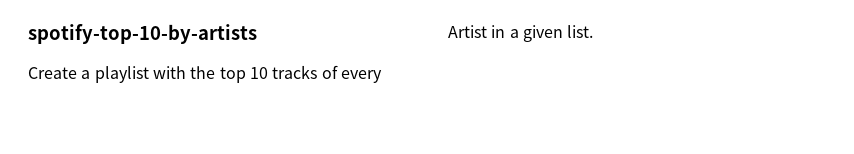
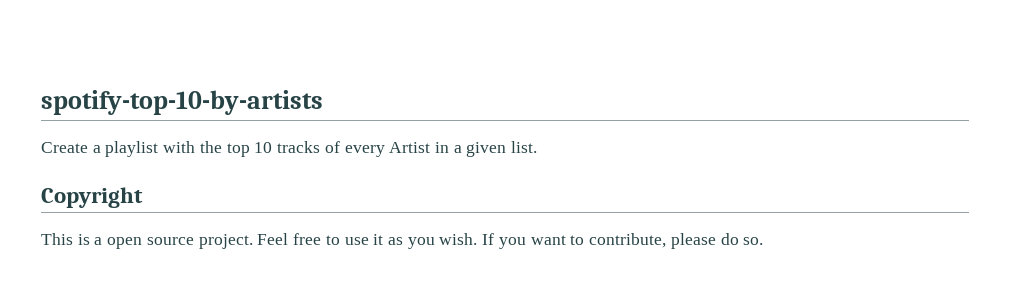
+ Copyright
+ This is a open source project. Feel free to use it as you wish. If you want to contribute, please do so.

